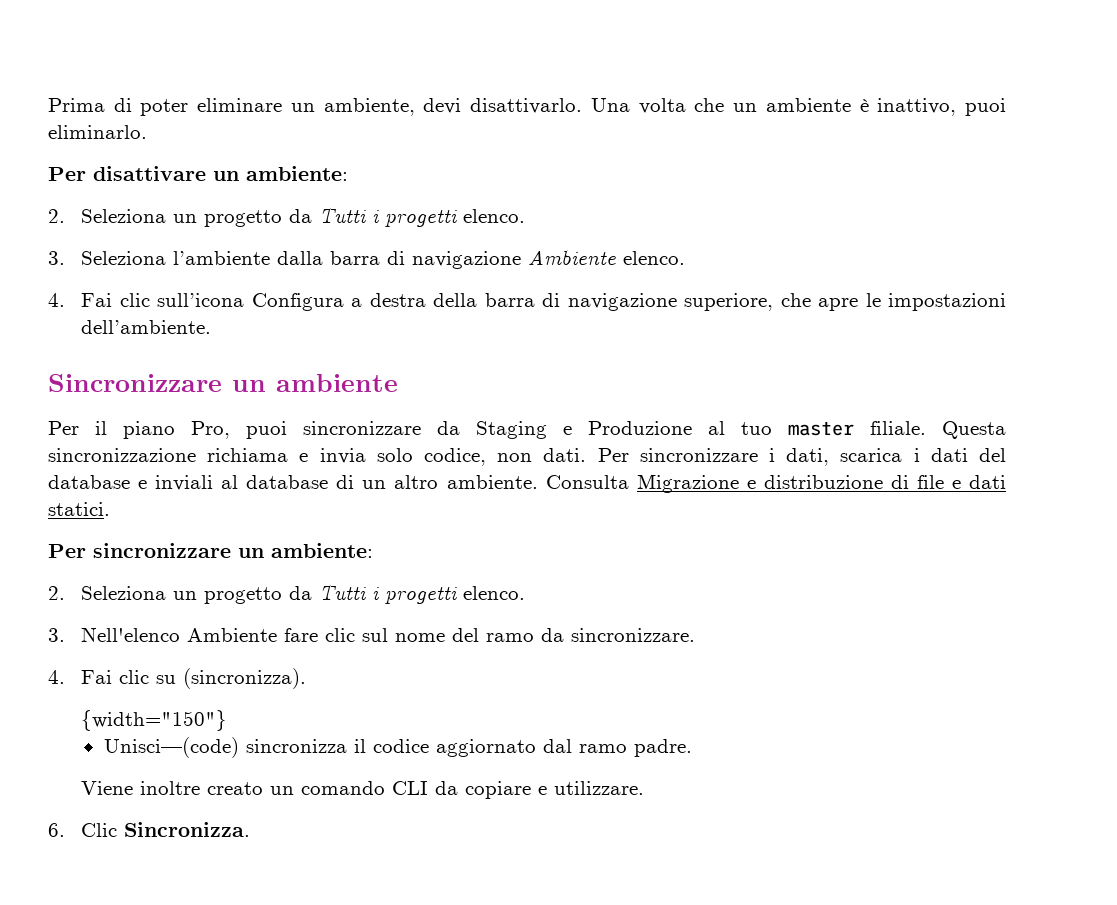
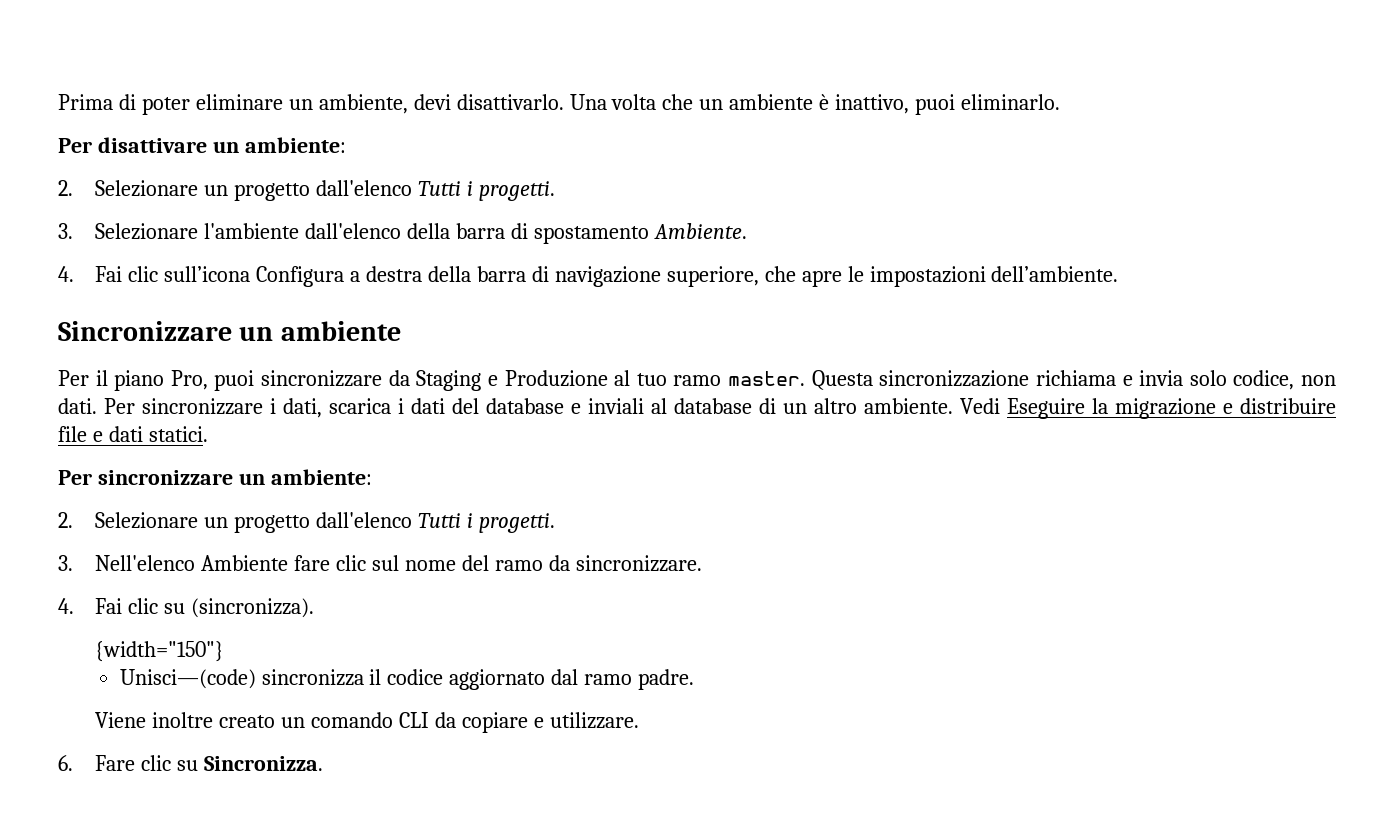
  Per disattivare un ambiente:
- 2. Seleziona un progetto da Tutti i progetti elenco.
- 3. Seleziona l’ambiente dalla barra di navigazione Ambiente elenco.
+ 2. Selezionare un progetto dall'elenco Tutti i progetti.
+ 3. Selezionare l'ambiente dall'elenco della barra di spostamento Ambiente.
- Per il piano Pro, puoi sincronizzare da Staging e Produzione al tuo master filiale.
+ Per il piano Pro, puoi sincronizzare da Staging e Produzione al tuo ramo master.
- Consulta Migrazione e distribuzione di file e dati statici.
+ Vedi Eseguire la migrazione e distribuire file e dati statici.
  Per sincronizzare un ambiente:
- 2. Seleziona un progetto da Tutti i progetti elenco.
+ 2. Selezionare un progetto dall'elenco Tutti i progetti.
- 6. Clic Sincronizza.
+ 6. Fare clic su Sincronizza.

